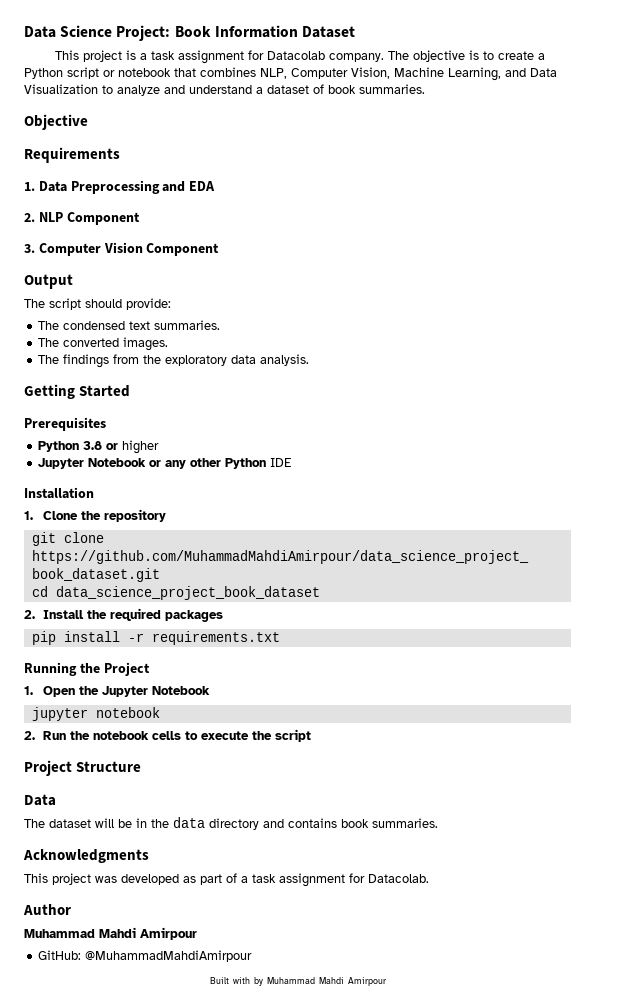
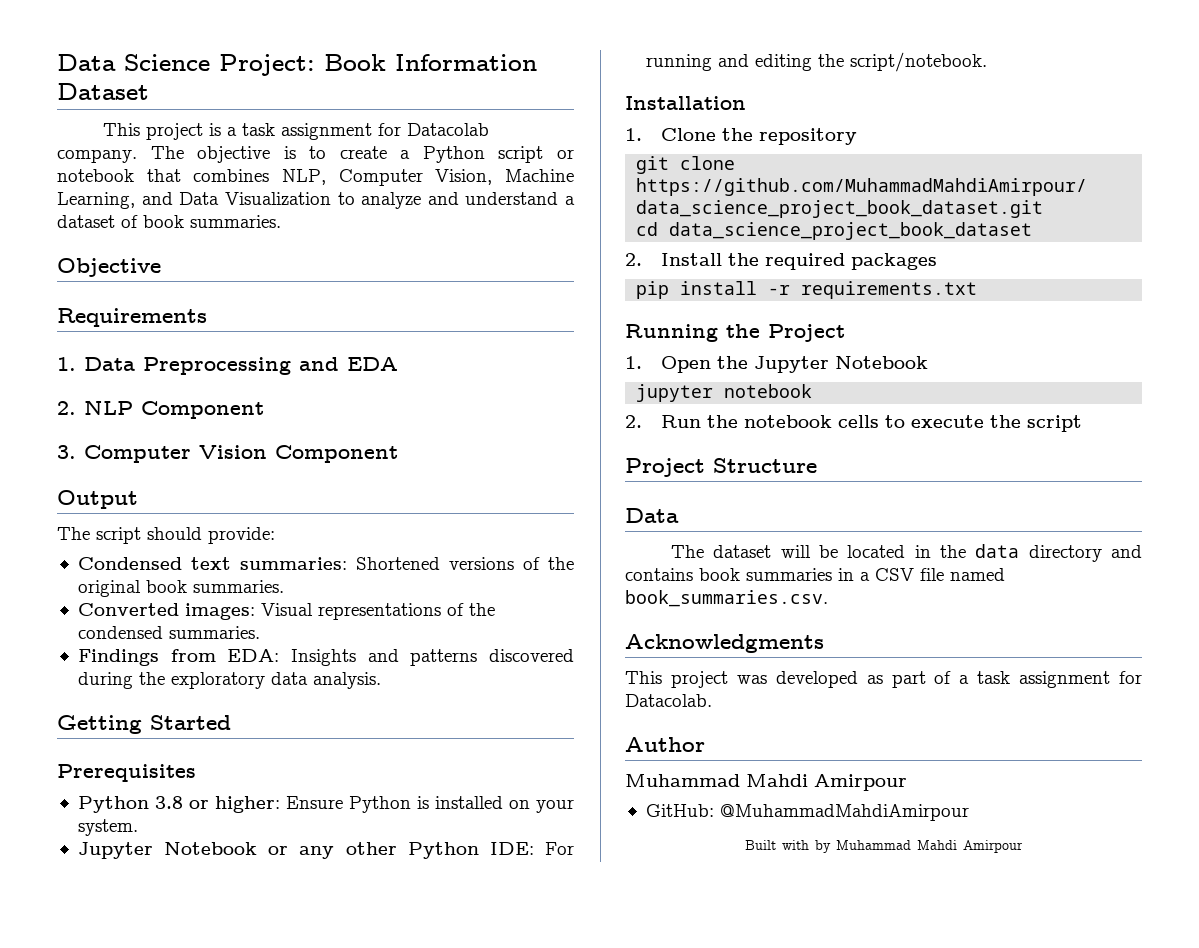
- The condensed text summaries.
- The converted images.
- The findings from the exploratory data analysis.
+ Condensed text summaries: Shortened versions of the original book summaries.
+ Converted images: Visual representations of the condensed summaries.
+ Findings from EDA: Insights and patterns discovered during the exploratory data analysis.
- Python 3.8 or higher
+ Python 3.8 or higher: Ensure Python is installed on your system.
- Jupyter Notebook or any other Python IDE
+ Jupyter Notebook or any other Python IDE: For running and editing the script/notebook.
- The dataset will be in the data directory and contains book summaries.
+ The dataset will be located in the data directory and contains book summaries in a CSV file named book_summaries.csv.

